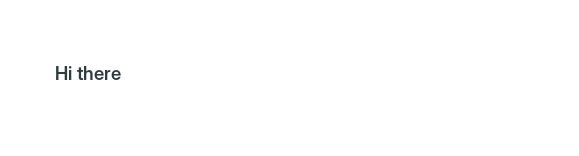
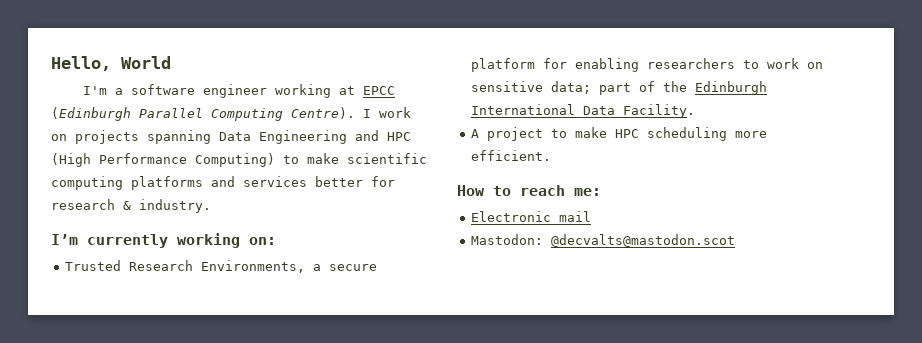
- Hi there
+ Hello, World
+ I'm a software engineer working at EPCC (Edinburgh Parallel Computing Centre). I work on projects spanning Data Engineering and HPC (High Performance Computing) to make scientific computing platforms and services better for research & industry.
+ I’m currently working on:
+ Trusted Research Environments, a secure platform for enabling researchers to work on sensitive data; part of the Edinburgh International Data Facility.
+ A project to make HPC scheduling more efficient.
+ How to reach me:
+ Electronic mail
+ Mastodon: @decvalts@mastodon.scot

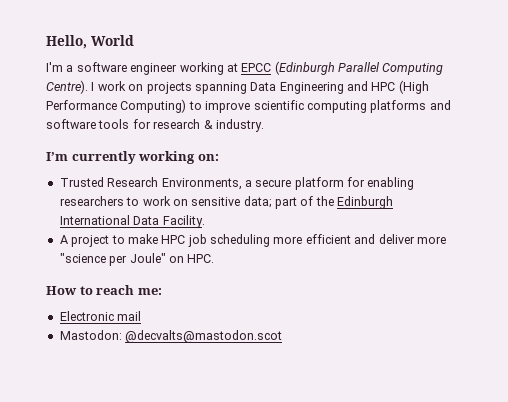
- I work on projects spanning Data Engineering and HPC (High Performance Computing) to make scientific computing platforms and services better for research & industry.
+ I work on projects spanning Data Engineering and HPC (High Performance Computing) to improve scientific computing platforms and software tools for research & industry.
- A project to make HPC scheduling more efficient.
+ A project to make HPC job scheduling more efficient and deliver more "science per Joule" on HPC.

